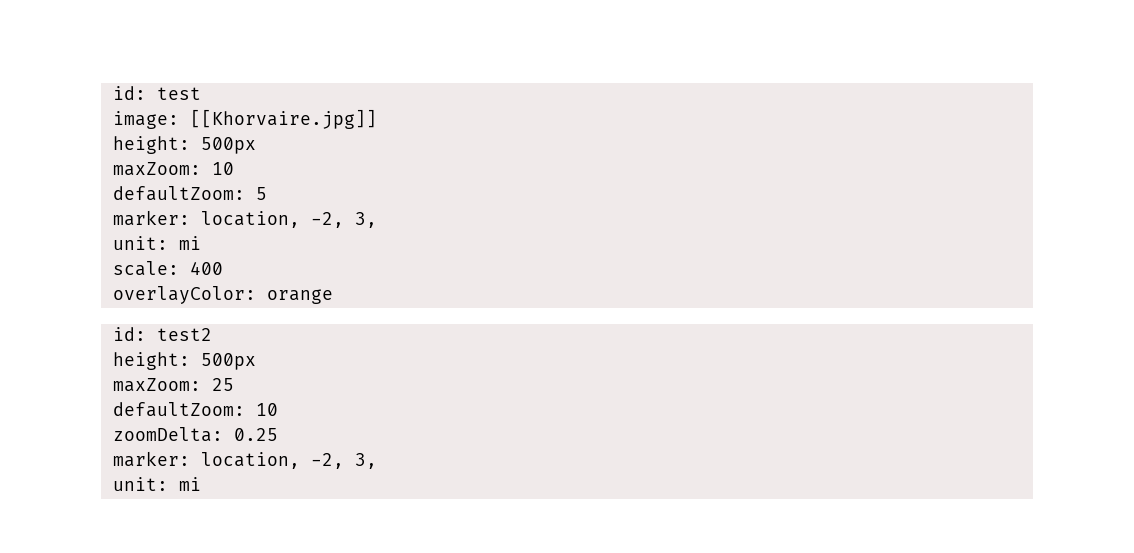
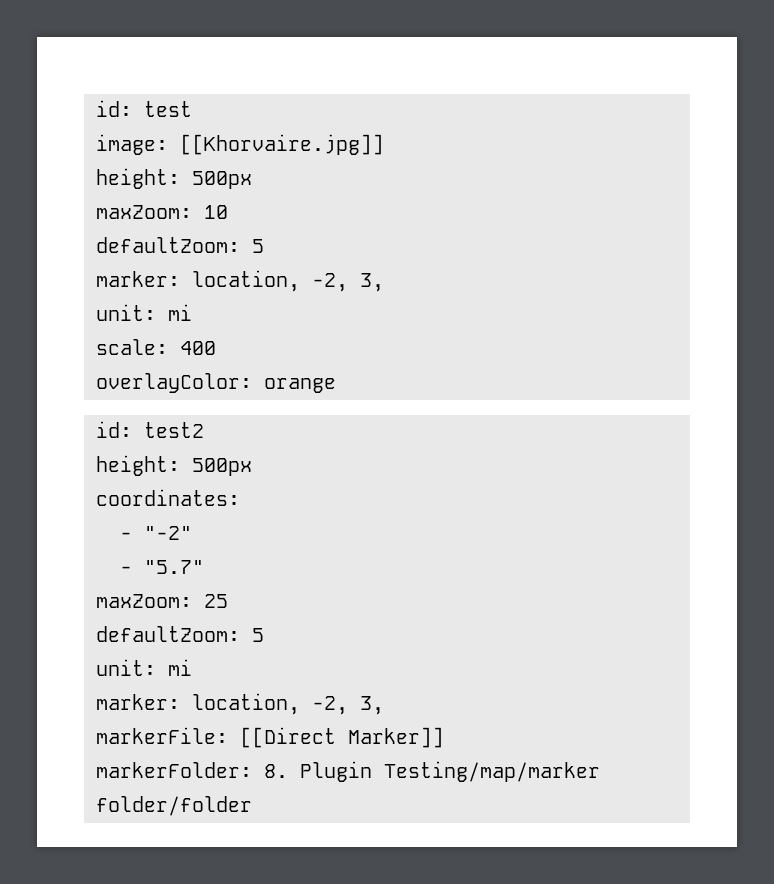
+ coordinates:
+ - "-2"
+ - "5.7"
  maxZoom: 25
- defaultZoom: 10
- zoomDelta: 0.25
+ defaultZoom: 5
+ unit: mi
  marker: location, -2, 3,
- unit: mi
+ markerFile: [[Direct Marker]]
+ markerFolder: 8. Plugin Testing/map/marker folder/folder

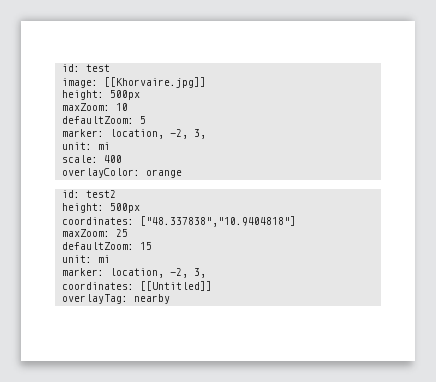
- coordinates:
- - "-2"
- - "5.7"
+ coordinates: ["48.337838","10.9404818"]
  maxZoom: 25
- defaultZoom: 5
+ defaultZoom: 15
- markerFile: [[Direct Marker]]
- markerFolder: 8. Plugin Testing/map/marker folder/folder
+ coordinates: [[Untitled]]
+ overlayTag: nearby

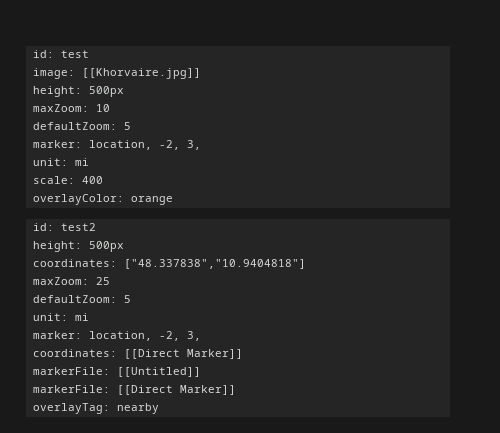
  maxZoom: 25
- defaultZoom: 15
+ defaultZoom: 5
- coordinates: [[Untitled]]
+ coordinates: [[Direct Marker]]
+ markerFile: [[Untitled]]
+ markerFile: [[Direct Marker]]

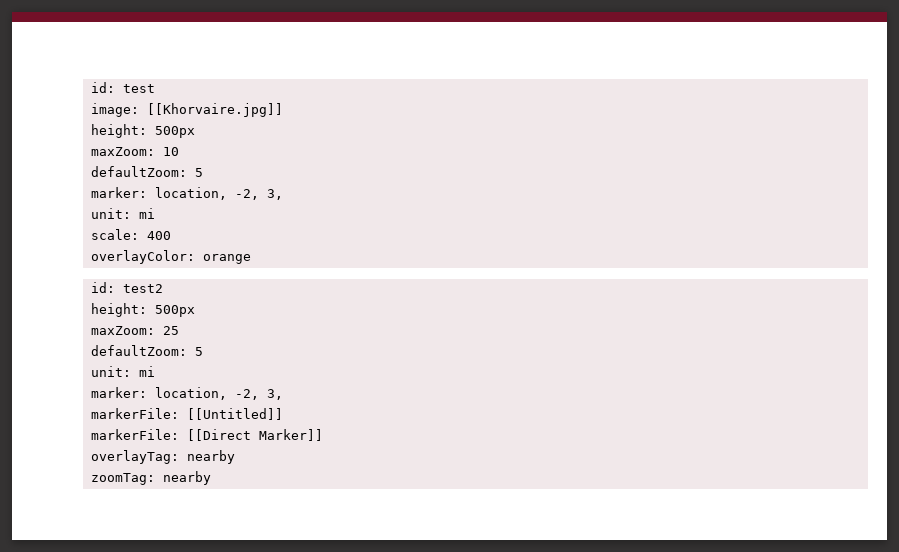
- coordinates: ["48.337838","10.9404818"]
- coordinates: [[Direct Marker]]
+ zoomTag: nearby

